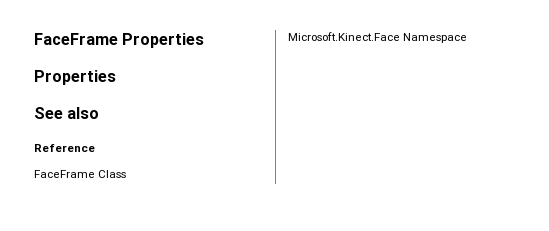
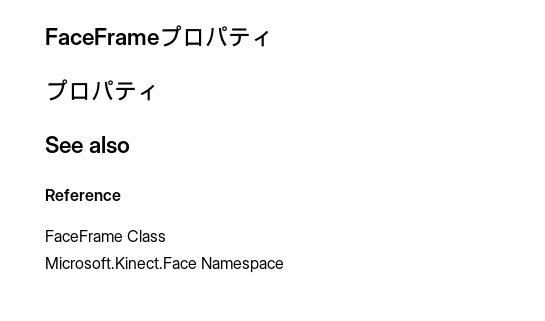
- FaceFrame Properties
- Properties
+ FaceFrameプロパティ
+ プロパティ

